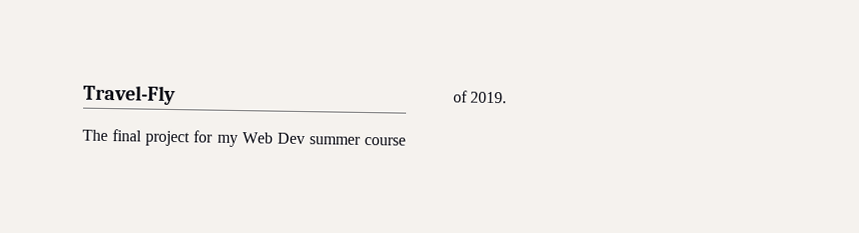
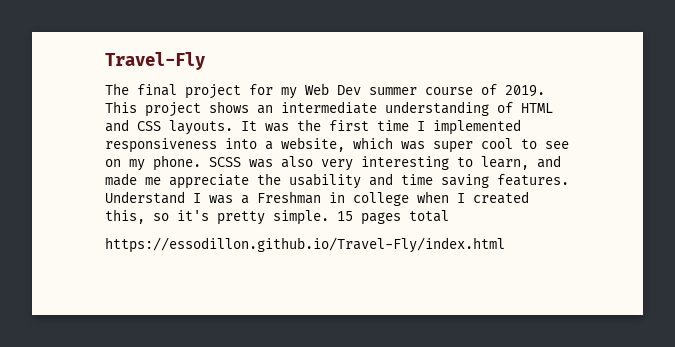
+ This project shows an intermediate understanding of HTML and CSS layouts. It was the first time I implemented responsiveness into a website, which was super cool to see on my phone. SCSS was also very interesting to learn, and made me appreciate the usability and time saving features. Understand I was a Freshman in college when I created this, so it's pretty simple. 15 pages total
+ https://essodillon.github.io/Travel-Fly/index.html

